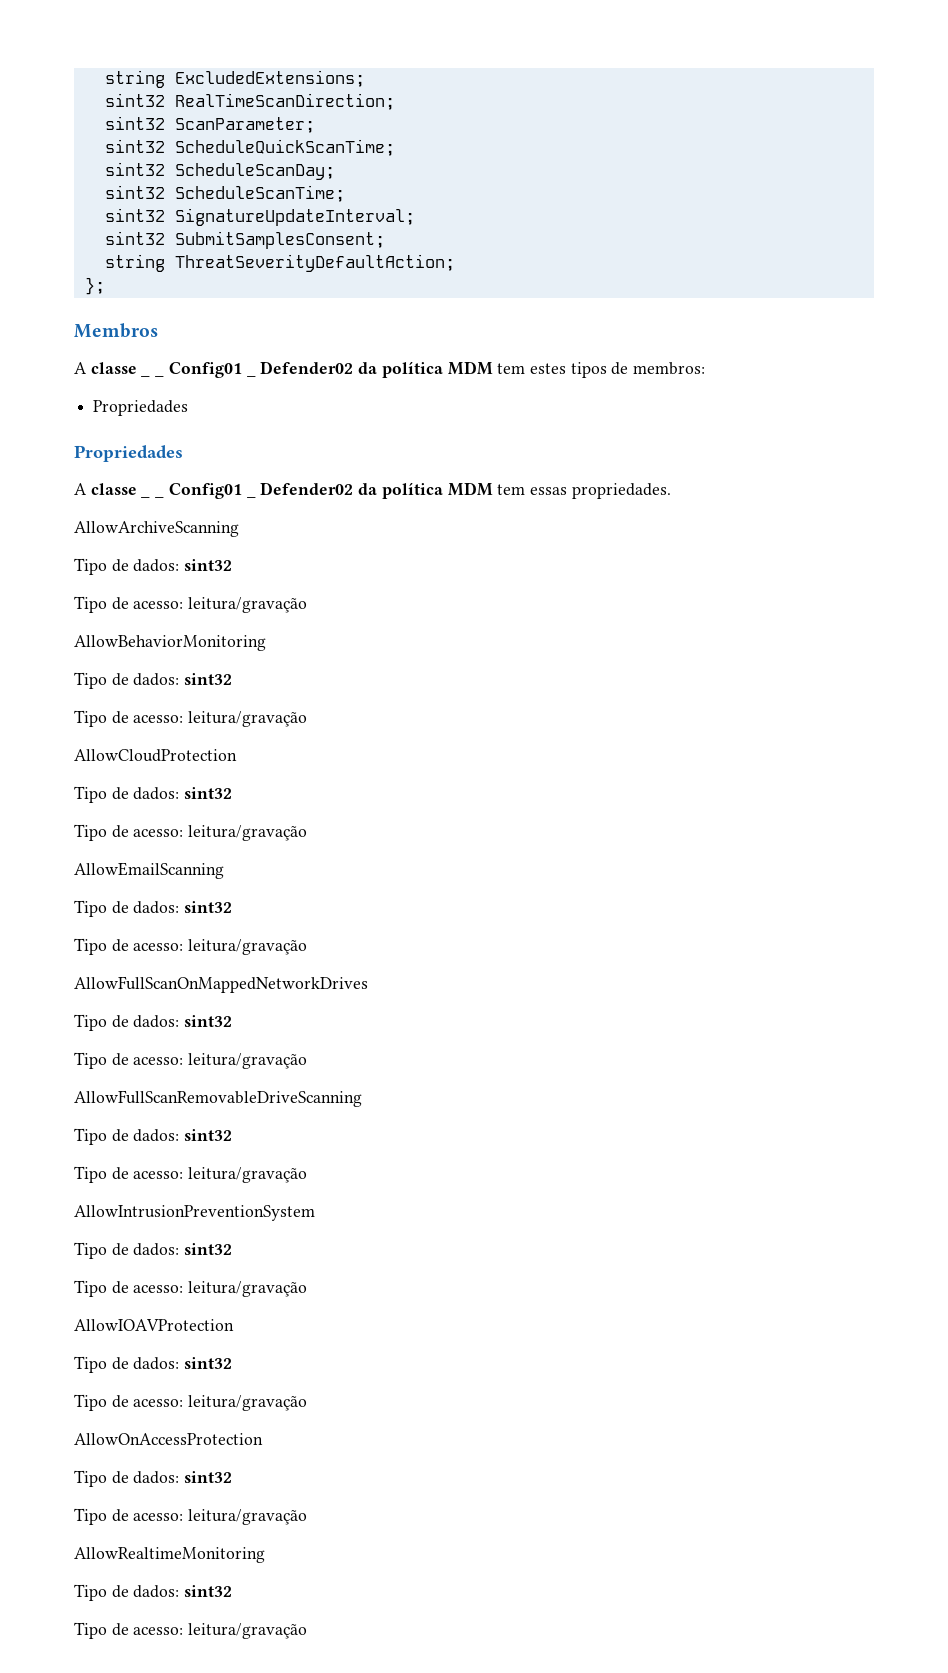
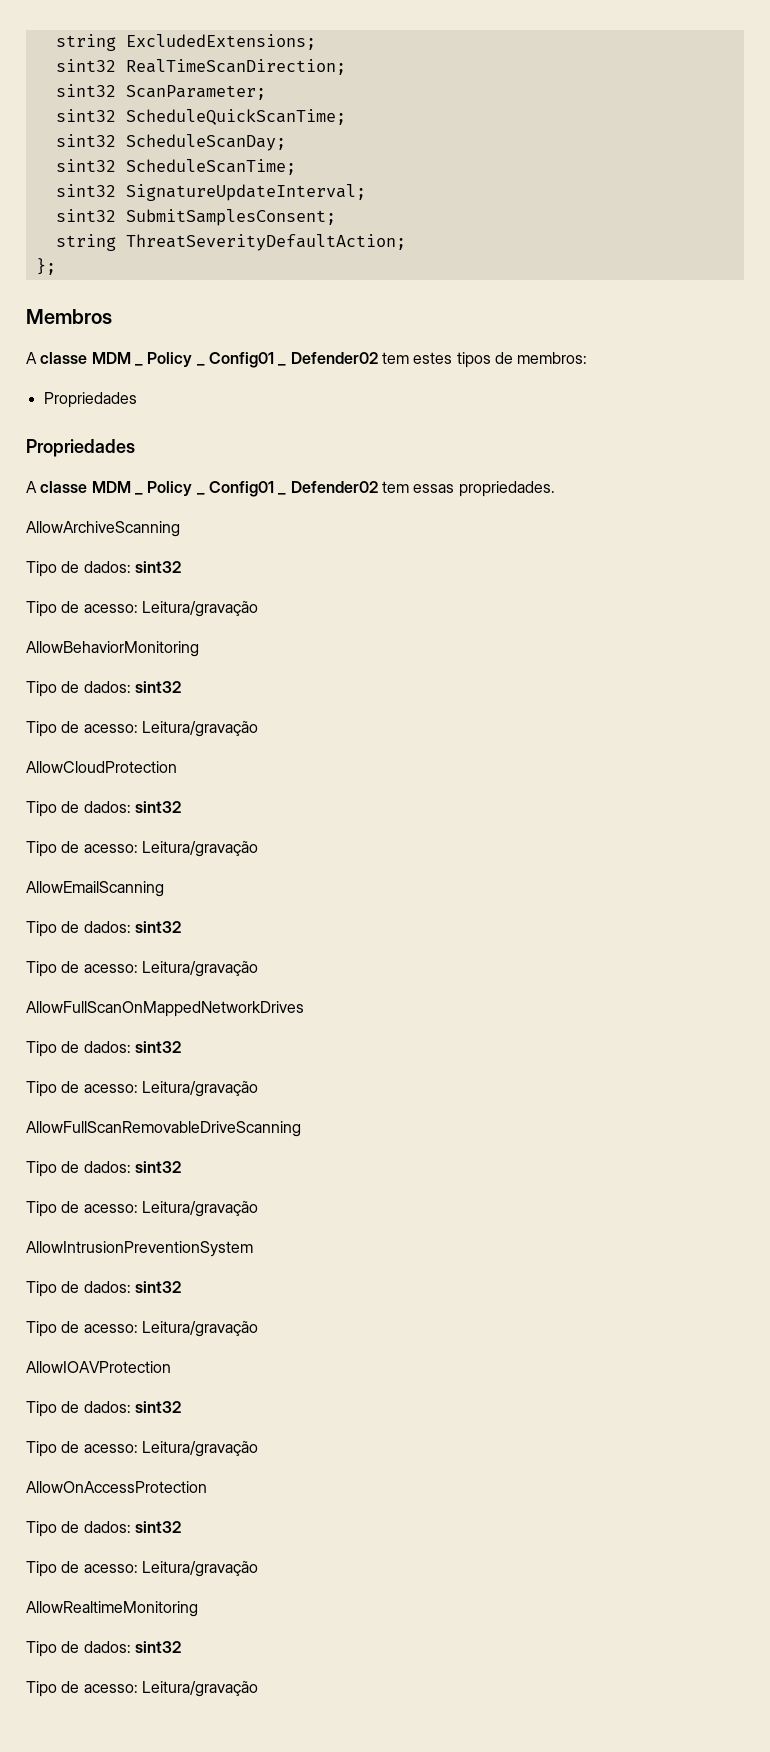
- A classe _ _ Config01 _ Defender02 da política MDM tem estes tipos de membros:
+ A classe MDM _ Policy _ Config01 _ Defender02 tem estes tipos de membros:
- A classe _ _ Config01 _ Defender02 da política MDM tem essas propriedades.
+ A classe MDM _ Policy _ Config01 _ Defender02 tem essas propriedades.
  AllowArchiveScanning
  Tipo de dados: sint32
- Tipo de acesso: leitura/gravação
+ Tipo de acesso: Leitura/gravação
  AllowBehaviorMonitoring
  Tipo de dados: sint32
- Tipo de acesso: leitura/gravação
+ Tipo de acesso: Leitura/gravação
  AllowCloudProtection
  Tipo de dados: sint32
- Tipo de acesso: leitura/gravação
+ Tipo de acesso: Leitura/gravação
  AllowEmailScanning
  Tipo de dados: sint32
- Tipo de acesso: leitura/gravação
+ Tipo de acesso: Leitura/gravação
  AllowFullScanOnMappedNetworkDrives
  Tipo de dados: sint32
- Tipo de acesso: leitura/gravação
+ Tipo de acesso: Leitura/gravação
  AllowFullScanRemovableDriveScanning
  Tipo de dados: sint32
- Tipo de acesso: leitura/gravação
+ Tipo de acesso: Leitura/gravação
  AllowIntrusionPreventionSystem
  Tipo de dados: sint32
- Tipo de acesso: leitura/gravação
+ Tipo de acesso: Leitura/gravação
  AllowIOAVProtection
  Tipo de dados: sint32
- Tipo de acesso: leitura/gravação
+ Tipo de acesso: Leitura/gravação
  AllowOnAccessProtection
  Tipo de dados: sint32
- Tipo de acesso: leitura/gravação
+ Tipo de acesso: Leitura/gravação
  AllowRealtimeMonitoring
  Tipo de dados: sint32
- Tipo de acesso: leitura/gravação
+ Tipo de acesso: Leitura/gravação

